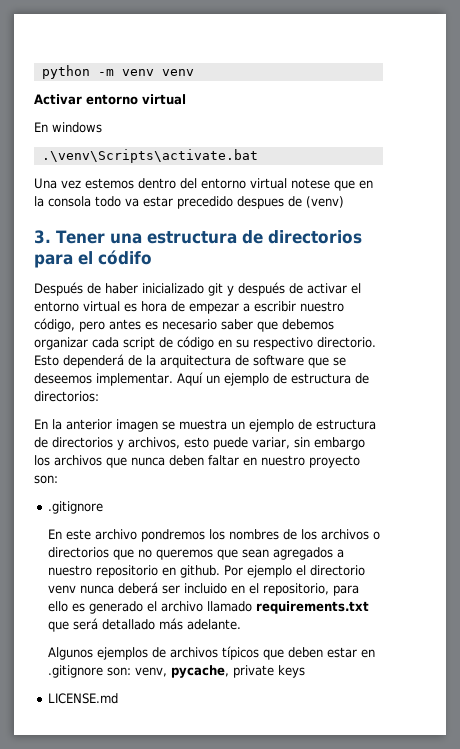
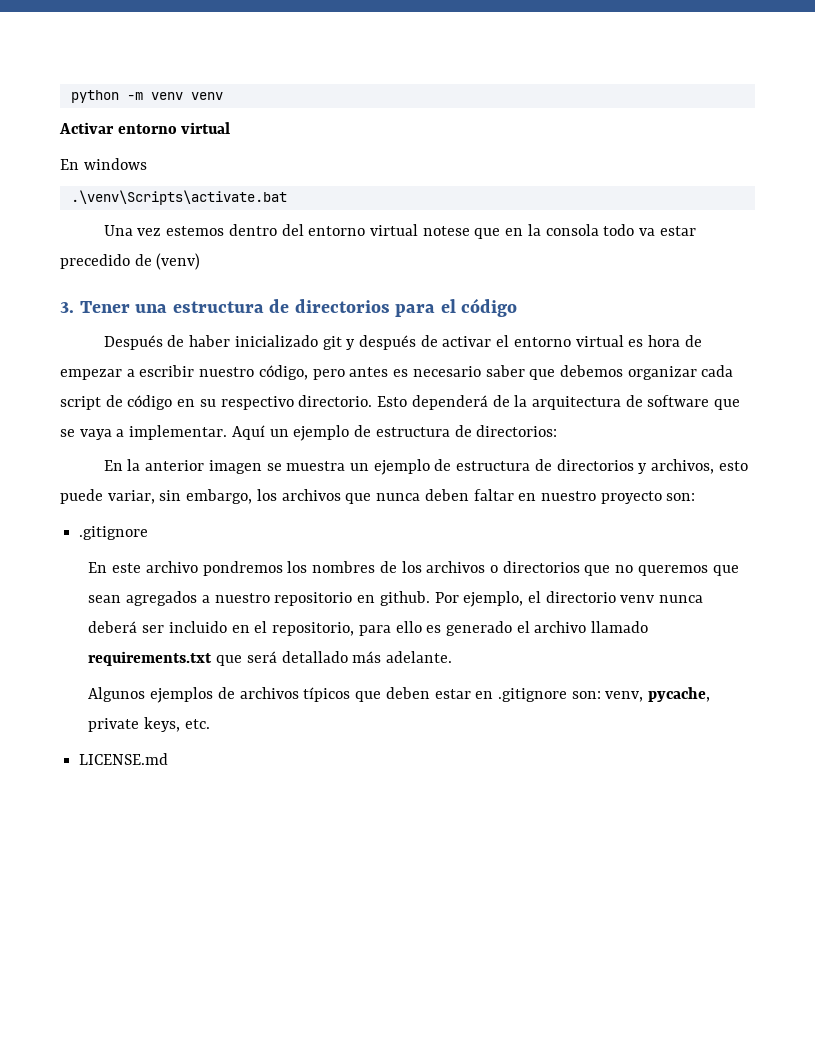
- Una vez estemos dentro del entorno virtual notese que en la consola todo va estar precedido despues de (venv)
+ Una vez estemos dentro del entorno virtual notese que en la consola todo va estar precedido de (venv)
- 3. Tener una estructura de directorios para el códifo
+ 3. Tener una estructura de directorios para el código
- Esto dependerá de la arquitectura de software que se deseemos implementar.
+ Esto dependerá de la arquitectura de software que se vaya a implementar.
- En la anterior imagen se muestra un ejemplo de estructura de directorios y archivos, esto puede variar, sin embargo los archivos que nunca deben faltar en nuestro proyecto son:
+ En la anterior imagen se muestra un ejemplo de estructura de directorios y archivos, esto puede variar, sin embargo, los archivos que nunca deben faltar en nuestro proyecto son:
- Por ejemplo el directorio venv nunca deberá ser incluido en el repositorio, para ello es generado el archivo llamado requirements.txt que será detallado más adelante.
+ Por ejemplo, el directorio venv nunca deberá ser incluido en el repositorio, para ello es generado el archivo llamado requirements.txt que será detallado más adelante.
- Algunos ejemplos de archivos típicos que deben estar en .gitignore son: venv, pycache, private keys
+ Algunos ejemplos de archivos típicos que deben estar en .gitignore son: venv, pycache, private keys, etc.

